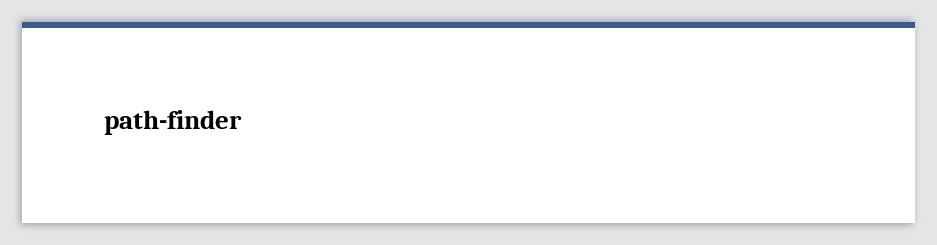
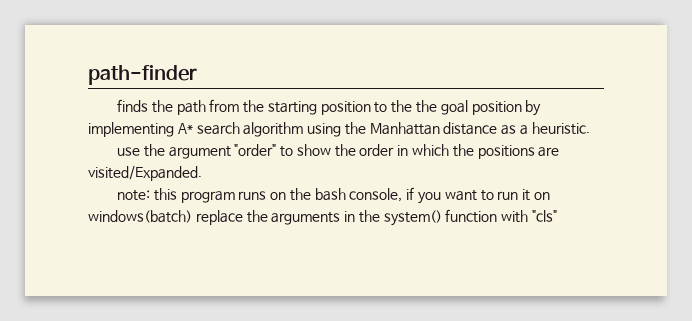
+ finds the path from the starting position to the the goal position by implementing A* search algorithm using the Manhattan distance as a heuristic.
+ use the argument "order" to show the order in which the positions are visited/Expanded.
+ note: this program runs on the bash console, if you want to run it on windows(batch) replace the arguments in the system() function with "cls"

